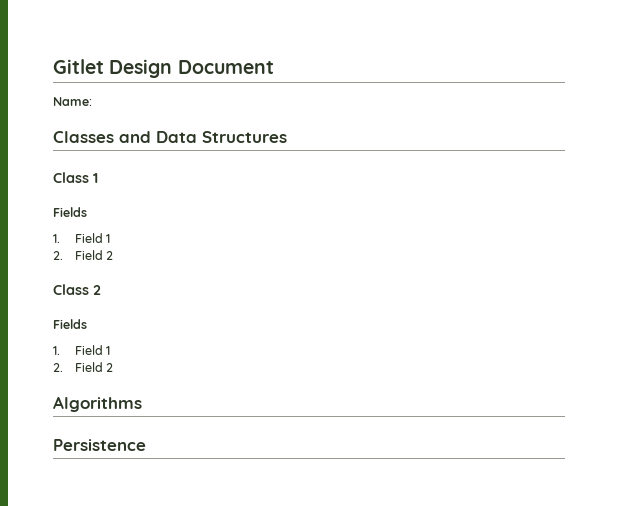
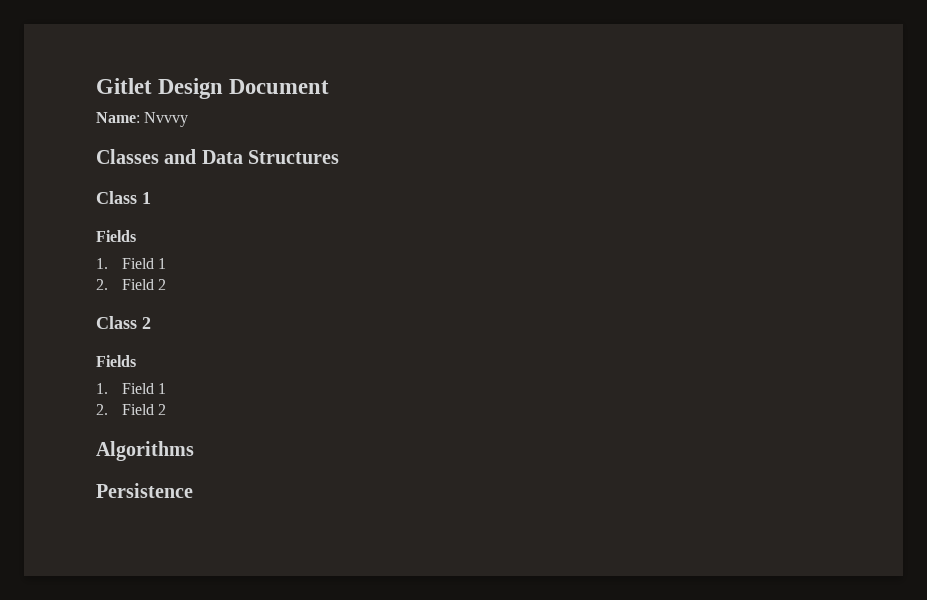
- Name:
+ Name: Nvvvy

